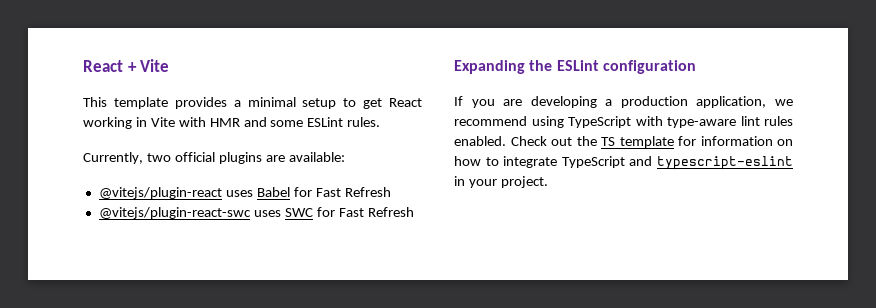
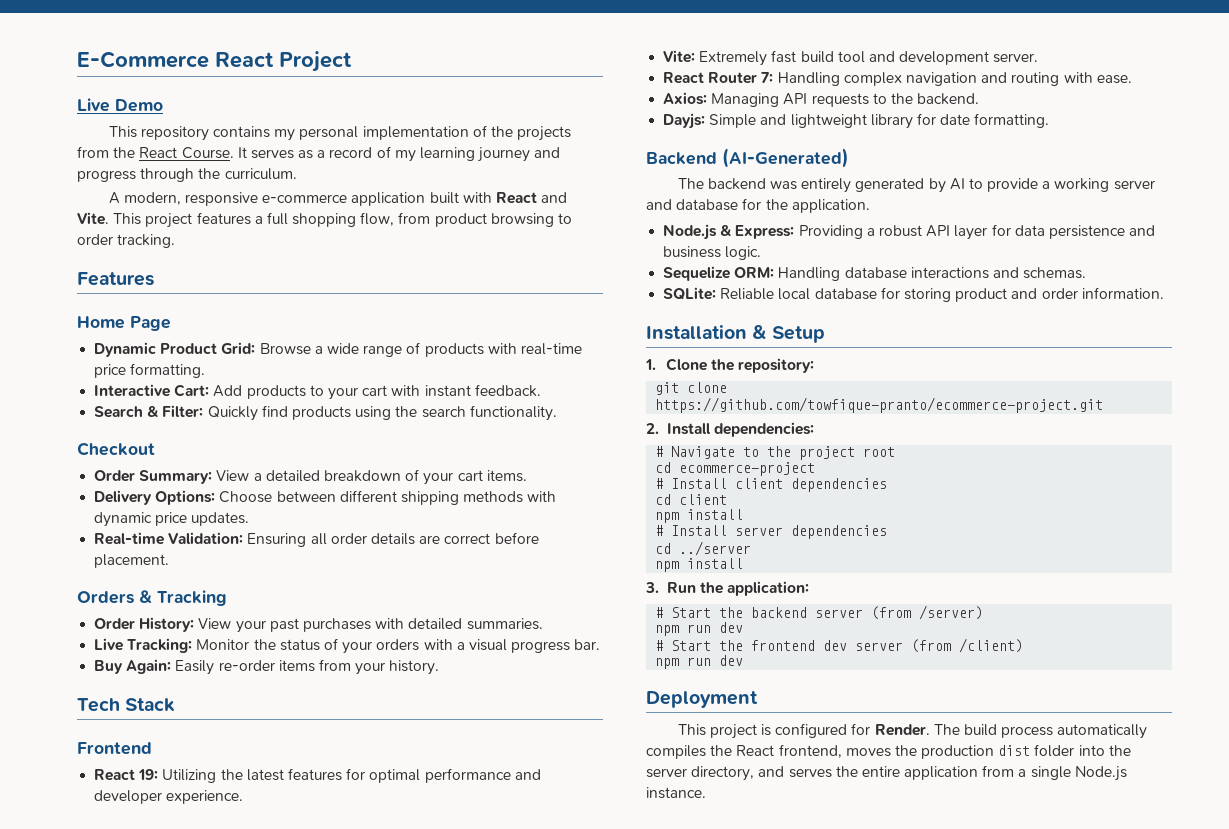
- React + Vite
- This template provides a minimal setup to get React working in Vite with HMR and some ESLint rules.
- Currently, two official plugins are available:
- @vitejs/plugin-react uses Babel for Fast Refresh
- @vitejs/plugin-react-swc uses SWC for Fast Refresh
- Expanding the ESLint configuration
- If you are developing a production application, we recommend using TypeScript with type-aware lint rules enabled. Check out the TS template for information on how to integrate TypeScript and typescript-eslint in your project.
+ E-Commerce React Project
+ Live Demo
+ This repository contains my personal implementation of the projects from the React Course. It serves as a record of my learning journey and progress through the curriculum.
+ A modern, responsive e-commerce application built with React and Vite. This project features a full shopping flow, from product browsing to order tracking.
+ Features
+ Home Page
+ Dynamic Product Grid: Browse a wide range of products with real-time price formatting.
+ Interactive Cart: Add products to your cart with instant feedback.
+ Search & Filter: Quickly find products using the search functionality.
+ Checkout
+ Order Summary: View a detailed breakdown of your cart items.
+ Delivery Options: Choose between different shipping methods with dynamic price updates.
+ Real-time Validation: Ensuring all order details are correct before placement.
+ Orders & Tracking
+ Order History: View your past purchases with detailed summaries.
+ Live Tracking: Monitor the status of your orders with a visual progress bar.
+ Buy Again: Easily re-order items from your history.
+ Tech Stack
+ Frontend
+ React 19: Utilizing the latest features for optimal performance and developer experience.
+ Vite: Extremely fast build tool and development server.
+ React Router 7: Handling complex navigation and routing with ease.
+ Axios: Managing API requests to the backend.
+ Dayjs: Simple and lightweight library for date formatting.
+ Backend (AI-Generated)
+ The backend was entirely generated by AI to provide a working server and database for the application.
+ Node.js & Express: Providing a robust API layer for data persistence and business logic.
+ Sequelize ORM: Handling database interactions and schemas.
+ SQLite: Reliable local database for storing product and order information.
+ Installation & Setup
+ 1. Clone the repository:
+ git clone https://github.com/towfique-pranto/ecommerce-project.git
+ 2. Install dependencies:
+ # Navigate to the project root
+ cd ecommerce-project
+ # Install client dependencies
+ cd client
+ npm install
+ # Install server dependencies
+ cd ../server
+ npm install
+ 3. Run the application:
+ # Start the backend server (from /server)
+ npm run dev
+ # Start the frontend dev server (from /client)
+ npm run dev
+ Deployment
+ This project is configured for Render. The build process automatically compiles the React frontend, moves the production dist folder into the server directory, and serves the entire application from a single Node.js instance.

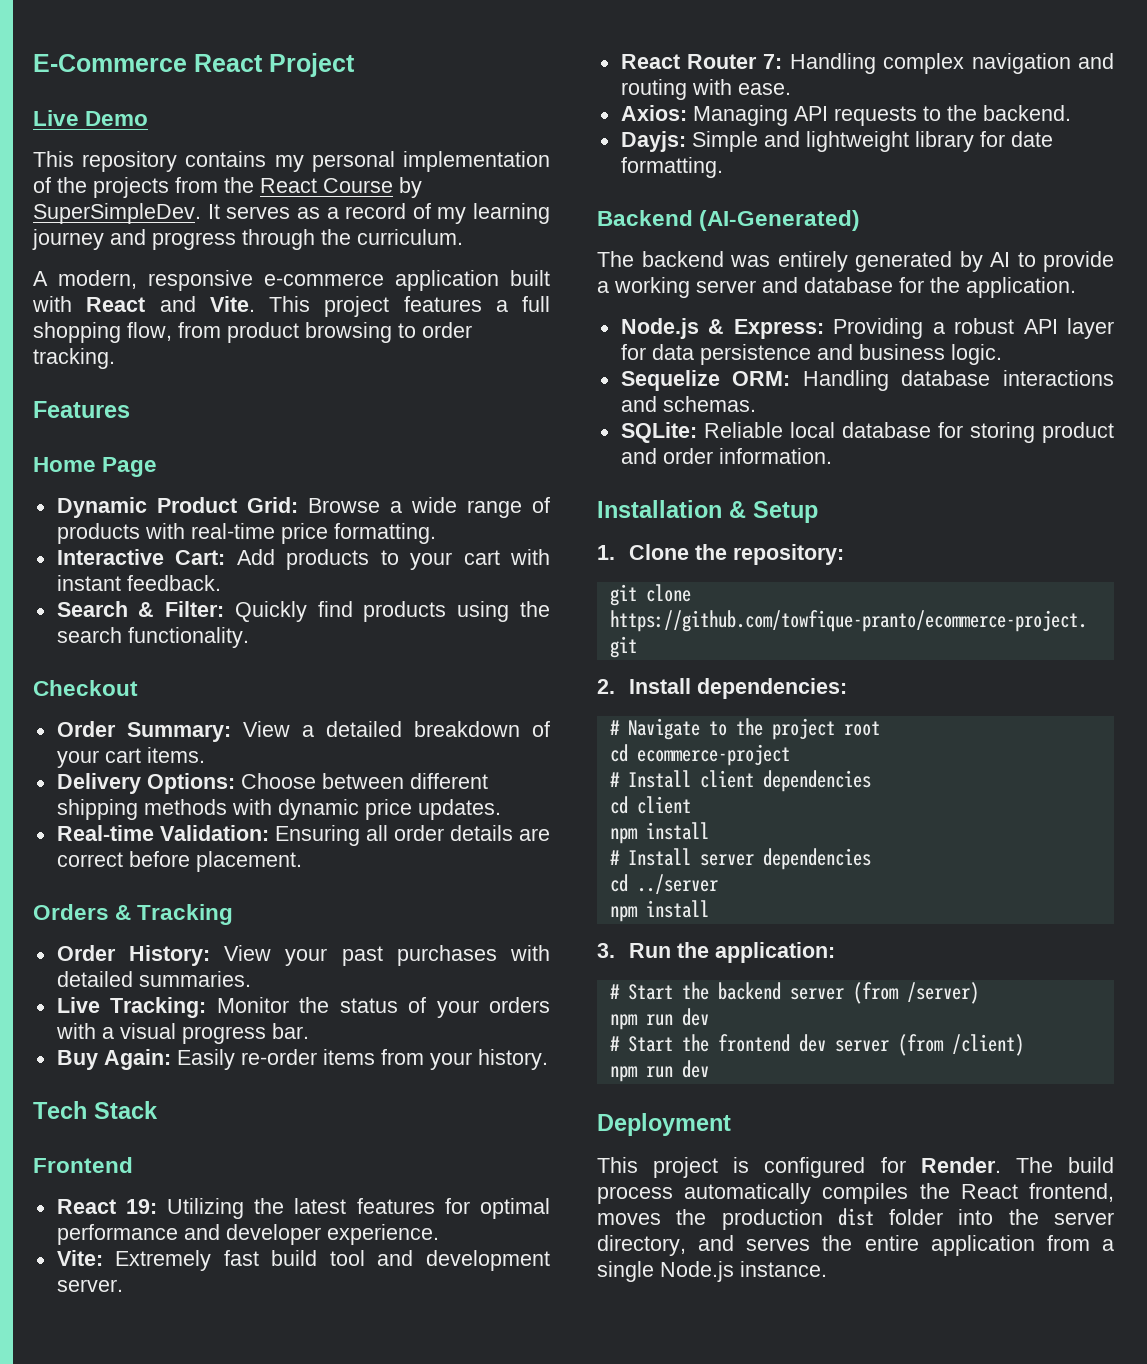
- This repository contains my personal implementation of the projects from the React Course.
+ This repository contains my personal implementation of the projects from the React Course by SuperSimpleDev.

